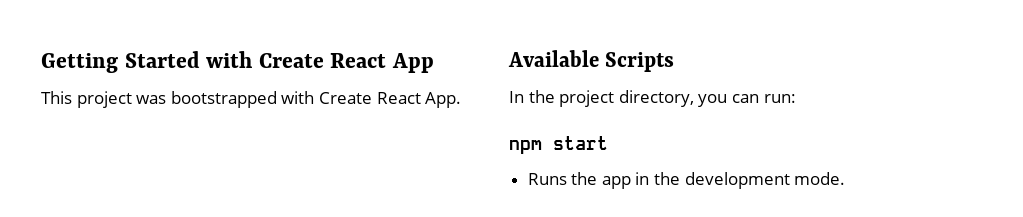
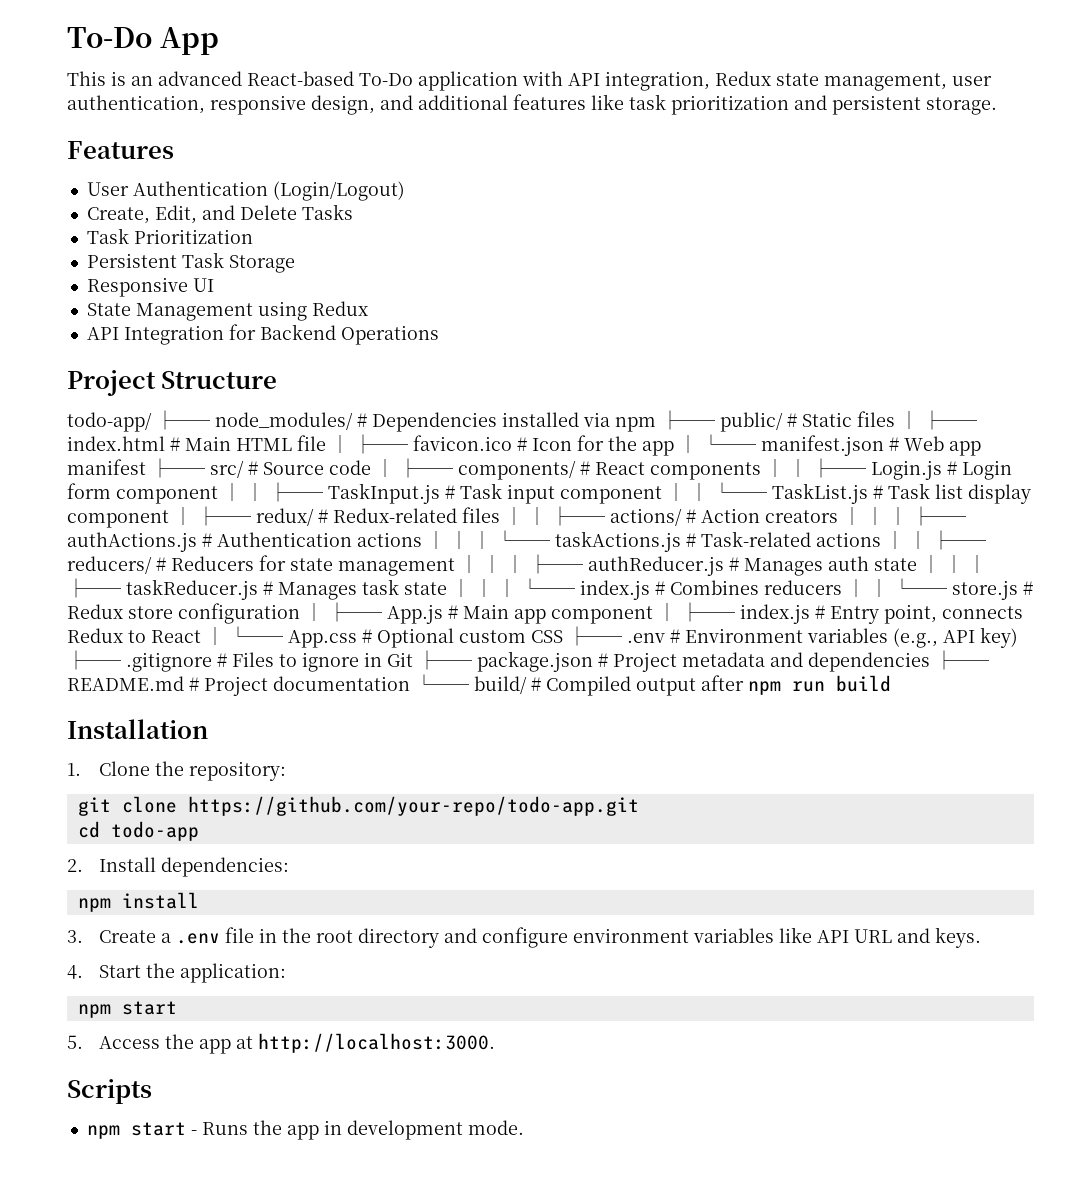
- Getting Started with Create React App
- This project was bootstrapped with Create React App.
- Available Scripts
- In the project directory, you can run:
+ To-Do App
+ This is an advanced React-based To-Do application with API integration, Redux state management, user authentication, responsive design, and additional features like task prioritization and persistent storage.
+ Features
+ User Authentication (Login/Logout)
+ Create, Edit, and Delete Tasks
+ Task Prioritization
+ Persistent Task Storage
+ Responsive UI
+ State Management using Redux
+ API Integration for Backend Operations
+ Project Structure
+ todo-app/ ├── node_modules/ # Dependencies installed via npm ├── public/ # Static files │ ├── index.html # Main HTML file │ ├── favicon.ico # Icon for the app │ └── manifest.json # Web app manifest ├── src/ # Source code │ ├── components/ # React components │ │ ├── Login.js # Login form component │ │ ├── TaskInput.js # Task input component │ │ └── TaskList.js # Task list display component │ ├── redux/ # Redux-related files │ │ ├── actions/ # Action creators │ │ │ ├── authActions.js # Authentication actions │ │ │ └── taskActions.js # Task-related actions │ │ ├── reducers/ # Reducers for state management │ │ │ ├── authReducer.js # Manages auth state │ │ │ ├── taskReducer.js # Manages task state │ │ │ └── index.js # Combines reducers │ │ └── store.js # Redux store configuration │ ├── App.js # Main app component │ ├── index.js # Entry point, connects Redux to React │ └── App.css # Optional custom CSS ├── .env # Environment variables (e.g., API key) ├── .gitignore # Files to ignore in Git ├── package.json # Project metadata and dependencies ├── README.md # Project documentation └── build/ # Compiled output after npm run build
+ Installation
+ 1. Clone the repository:
+ git clone https://github.com/your-repo/todo-app.git
+ cd todo-app
+ 2. Install dependencies:
+ npm install
+ 3. Create a .env file in the root directory and configure environment variables like API URL and keys.
+ 4. Start the application:
  npm start
- Runs the app in the development mode.
+ 5. Access the app at http://localhost:3000.
+ Scripts
+ npm start - Runs the app in development mode.

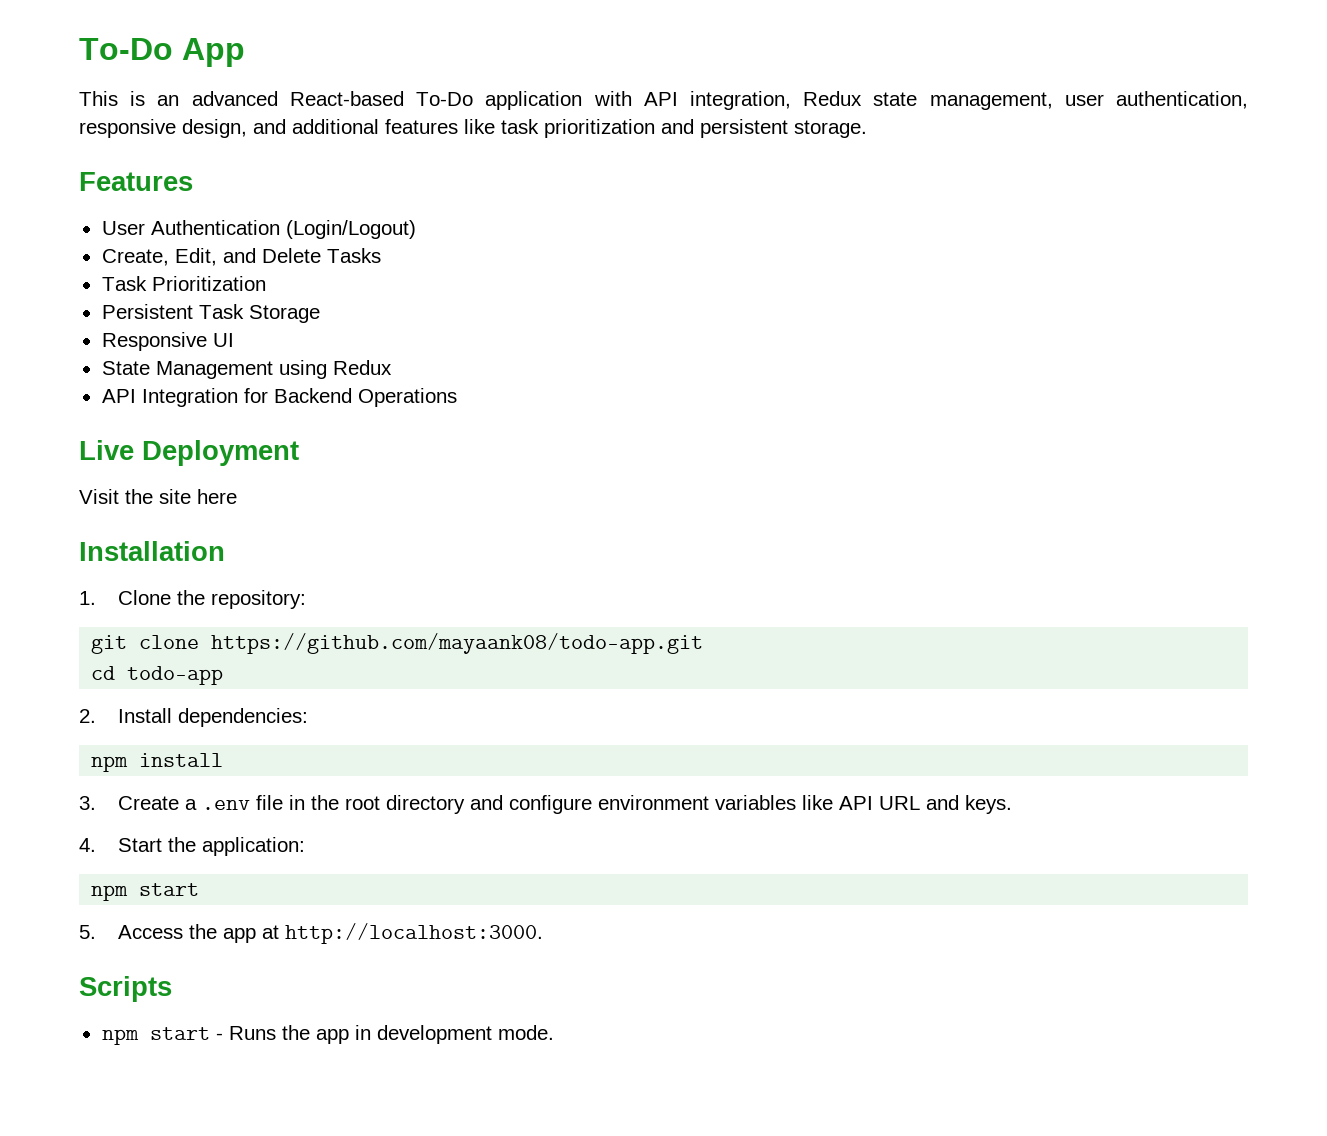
- Project Structure
- todo-app/ ├── node_modules/ # Dependencies installed via npm ├── public/ # Static files │ ├── index.html # Main HTML file │ ├── favicon.ico # Icon for the app │ └── manifest.json # Web app manifest ├── src/ # Source code │ ├── components/ # React components │ │ ├── Login.js # Login form component │ │ ├── TaskInput.js # Task input component │ │ └── TaskList.js # Task list display component │ ├── redux/ # Redux-related files │ │ ├── actions/ # Action creators │ │ │ ├── authActions.js # Authentication actions │ │ │ └── taskActions.js # Task-related actions │ │ ├── reducers/ # Reducers for state management │ │ │ ├── authReducer.js # Manages auth state │ │ │ ├── taskReducer.js # Manages task state │ │ │ └── index.js # Combines reducers │ │ └── store.js # Redux store configuration │ ├── App.js # Main app component │ ├── index.js # Entry point, connects Redux to React │ └── App.css # Optional custom CSS ├── .env # Environment variables (e.g., API key) ├── .gitignore # Files to ignore in Git ├── package.json # Project metadata and dependencies ├── README.md # Project documentation └── build/ # Compiled output after npm run build
+ Live Deployment
+ Visit the site here
- git clone https://github.com/your-repo/todo-app.git
+ git clone https://github.com/mayaank08/todo-app.git

